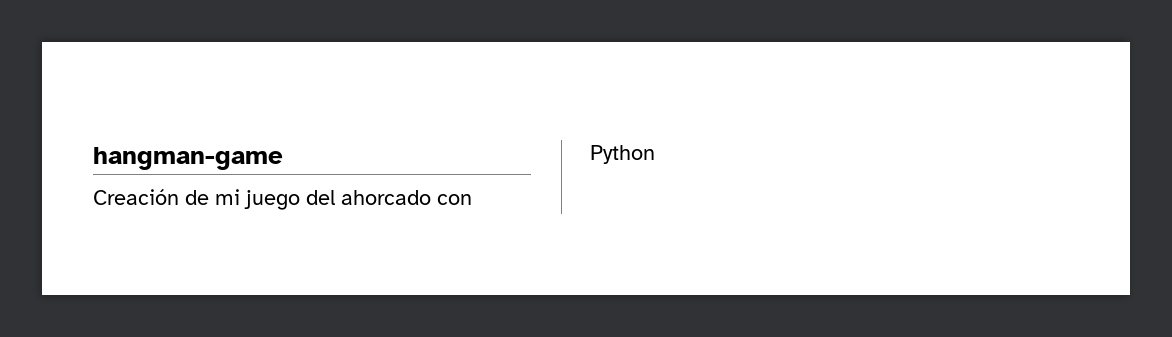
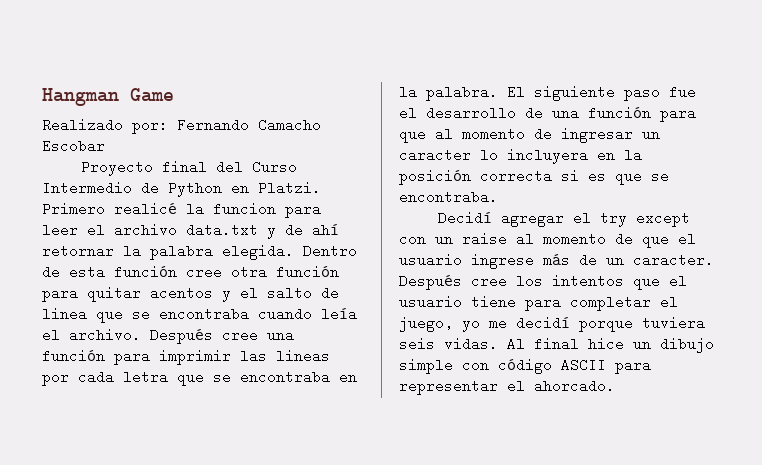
- hangman-game
- Creación de mi juego del ahorcado con Python
+ Hangman Game
+ Realizado por: Fernando Camacho Escobar
+ Proyecto final del Curso Intermedio de Python en Platzi. Primero realicé la funcion para leer el archivo data.txt y de ahí retornar la palabra elegida. Dentro de esta función cree otra función para quitar acentos y el salto de linea que se encontraba cuando leía el archivo. Después cree una función para imprimir las lineas por cada letra que se encontraba en la palabra. El siguiente paso fue el desarrollo de una función para que al momento de ingresar un caracter lo incluyera en la posición correcta si es que se encontraba.
+ Decidí agregar el try except con un raise al momento de que el usuario ingrese más de un caracter. Después cree los intentos que el usuario tiene para completar el juego, yo me decidí porque tuviera seis vidas. Al final hice un dibujo simple con código ASCII para representar el ahorcado.

